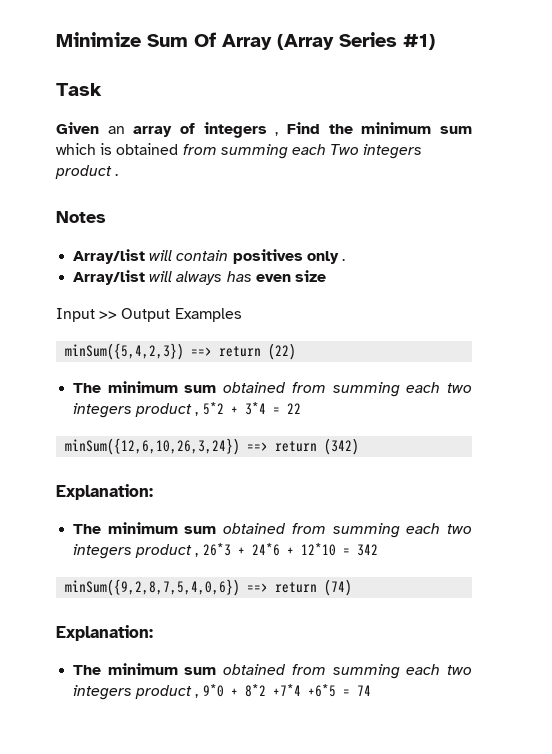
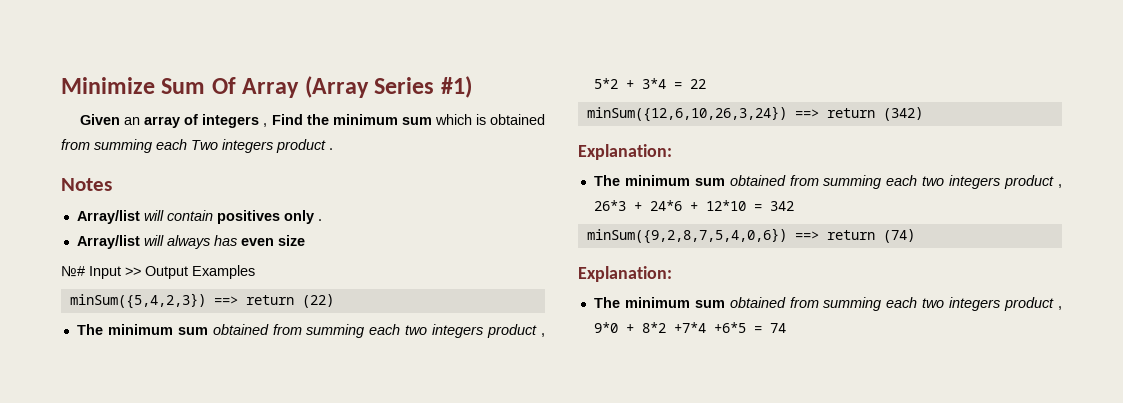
- Task
- Input >> Output Examples
+ №# Input >> Output Examples

